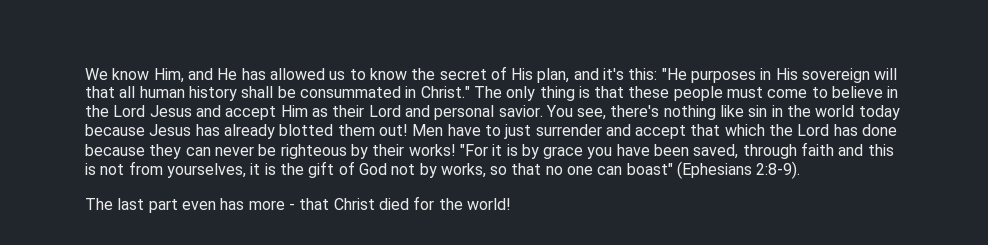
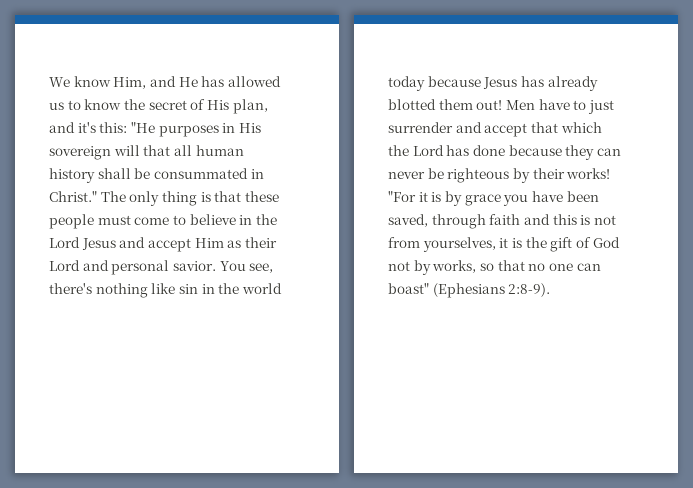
- The last part even has more - that Christ died for the world!

